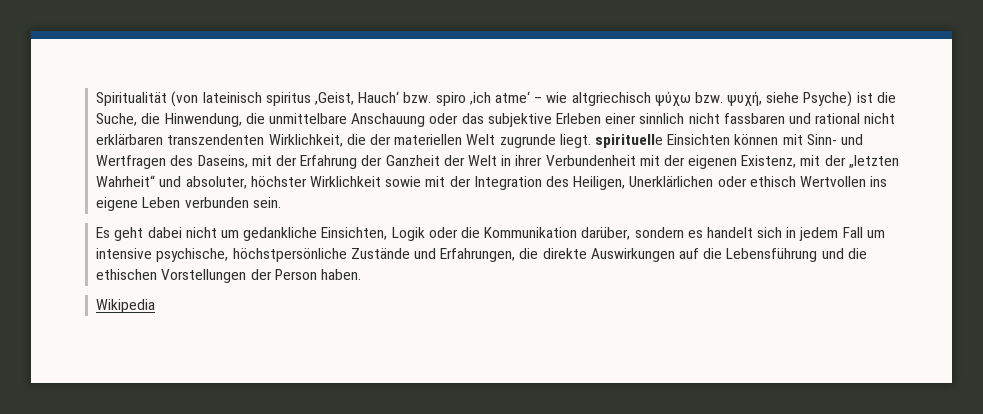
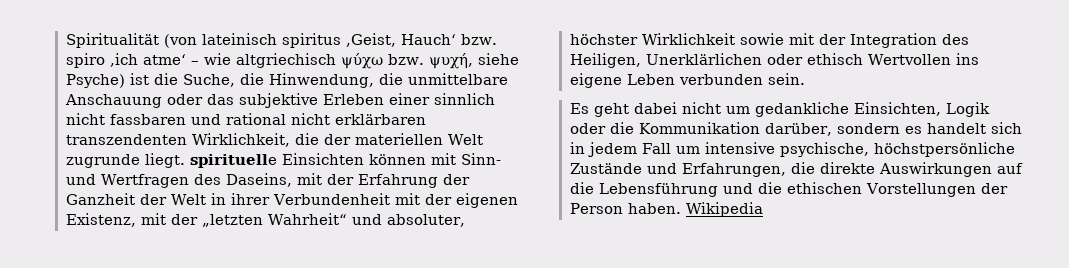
- Es geht dabei nicht um gedankliche Einsichten, Logik oder die Kommunikation darüber, sondern es handelt sich in jedem Fall um intensive psychische, höchstpersönliche Zustände und Erfahrungen, die direkte Auswirkungen auf die Lebensführung und die ethischen Vorstellungen der Person haben.
- Wikipedia
+ Es geht dabei nicht um gedankliche Einsichten, Logik oder die Kommunikation darüber, sondern es handelt sich in jedem Fall um intensive psychische, höchstpersönliche Zustände und Erfahrungen, die direkte Auswirkungen auf die Lebensführung und die ethischen Vorstellungen der Person haben. Wikipedia

